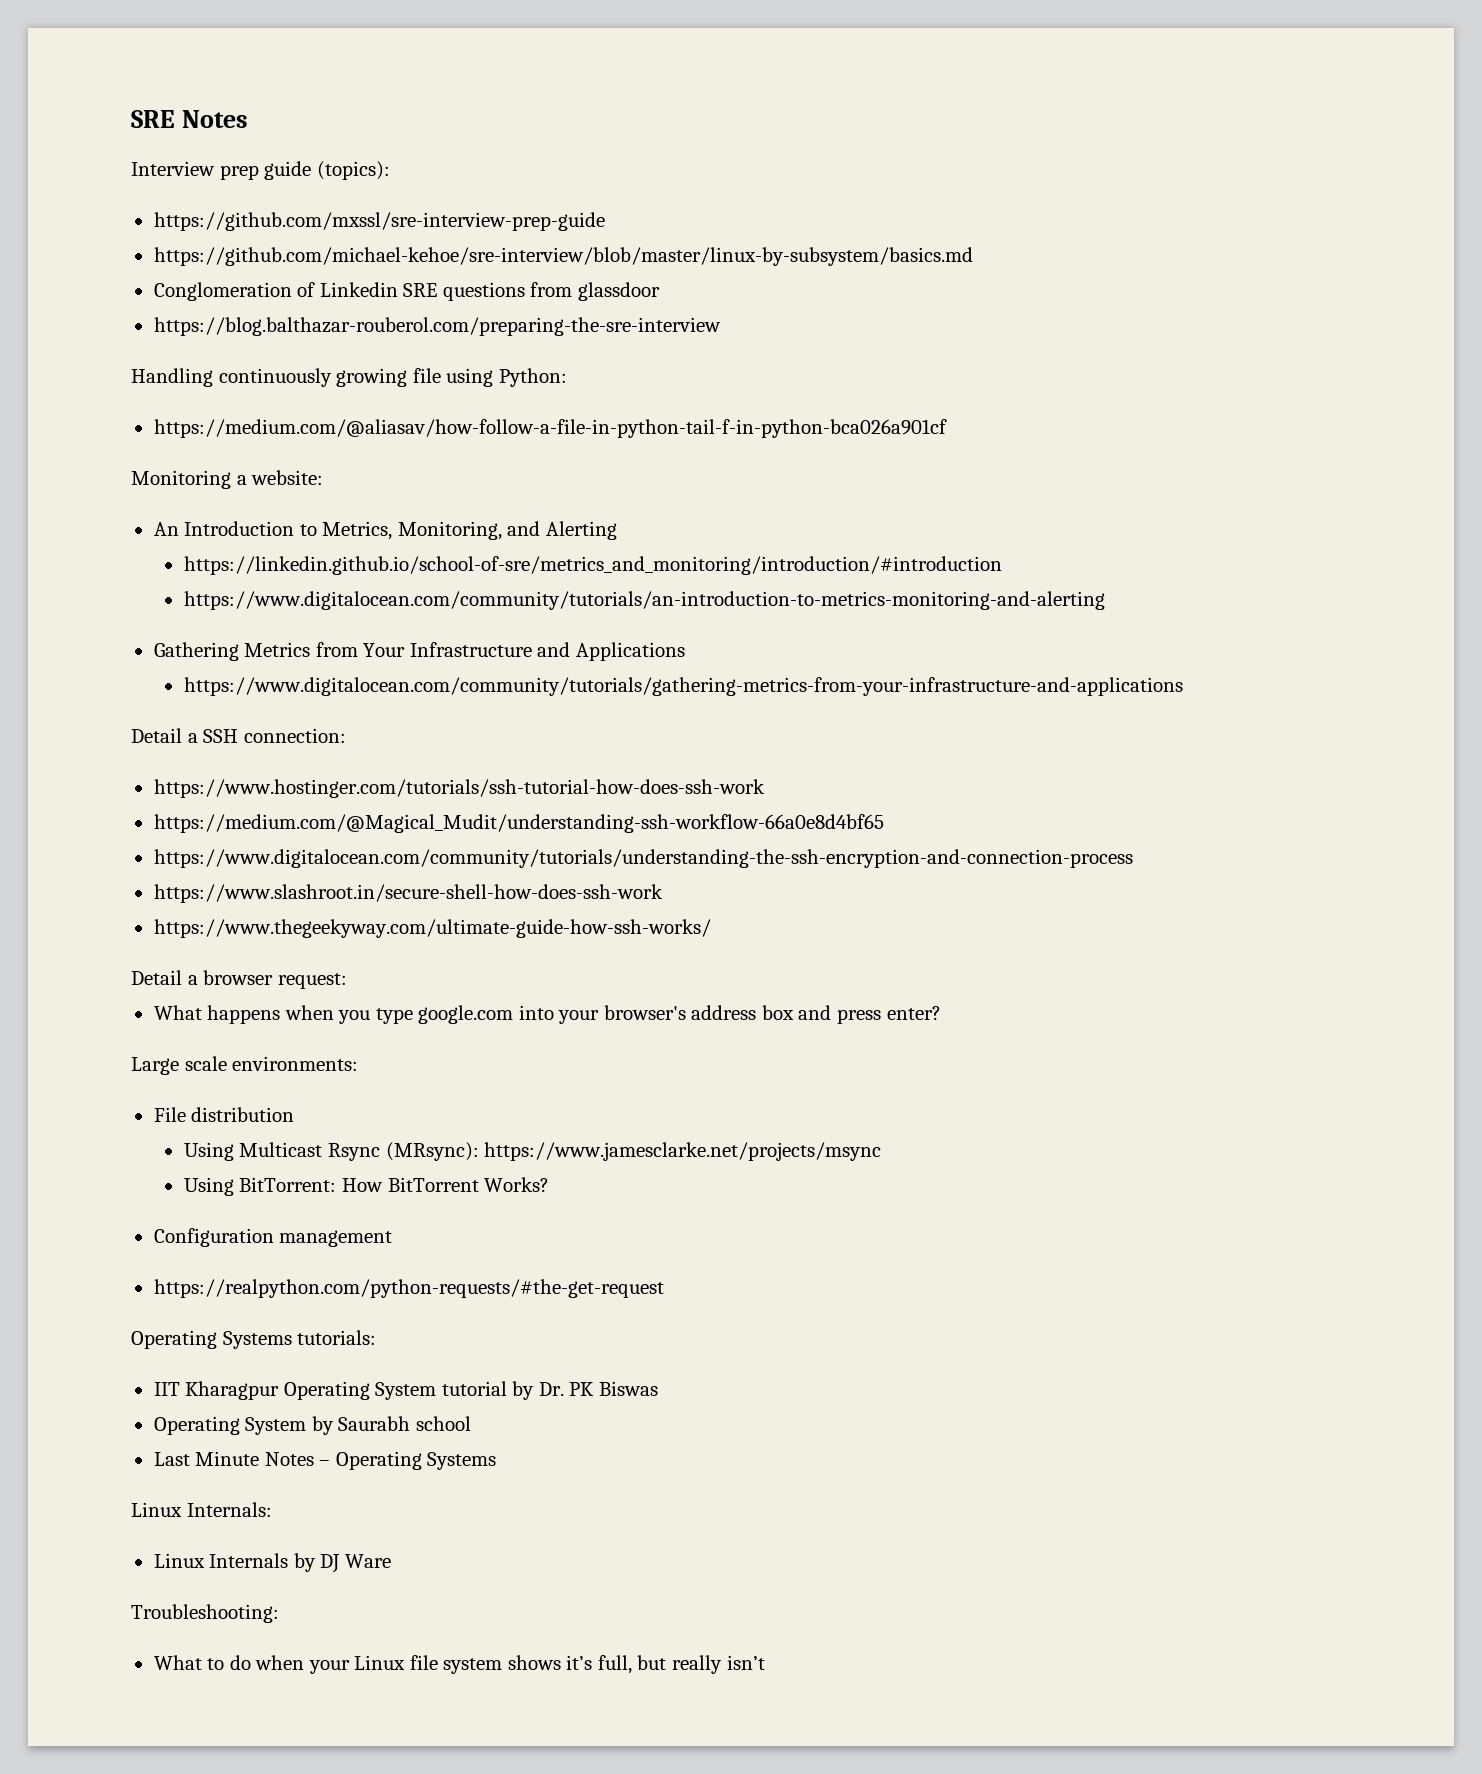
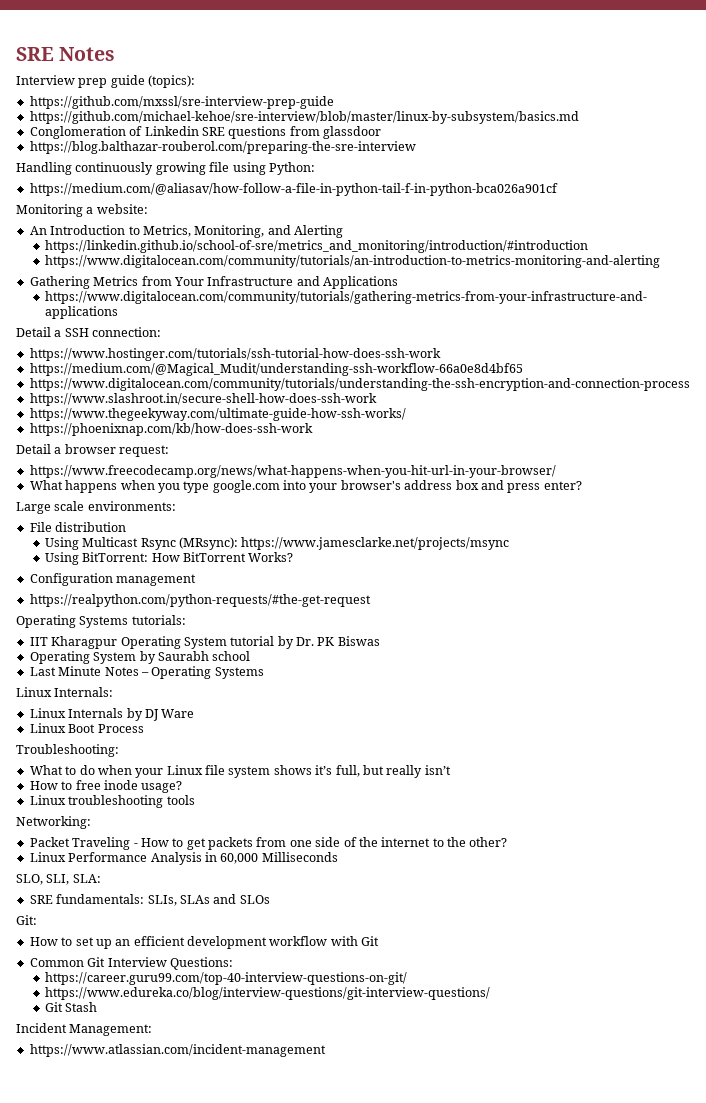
+ https://phoenixnap.com/kb/how-does-ssh-work
+ https://www.freecodecamp.org/news/what-happens-when-you-hit-url-in-your-browser/
+ Linux Boot Process
+ How to free inode usage?
+ Linux troubleshooting tools
+ Networking:
+ Packet Traveling - How to get packets from one side of the internet to the other?
+ Linux Performance Analysis in 60,000 Milliseconds
+ SLO, SLI, SLA:
+ SRE fundamentals: SLIs, SLAs and SLOs
+ Git:
+ How to set up an efficient development workflow with Git
+ Common Git Interview Questions:
+ https://career.guru99.com/top-40-interview-questions-on-git/
+ https://www.edureka.co/blog/interview-questions/git-interview-questions/
+ Git Stash
+ Incident Management:
+ https://www.atlassian.com/incident-management

